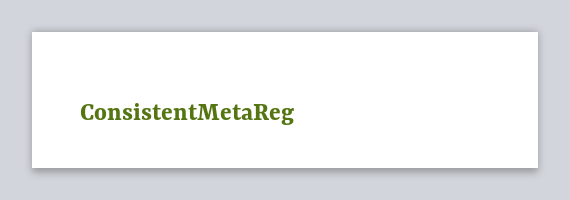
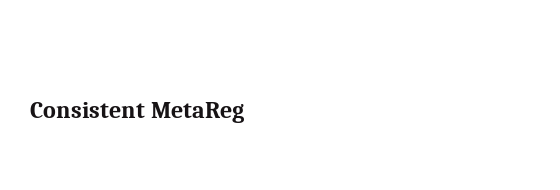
- ConsistentMetaReg
+ Consistent MetaReg

